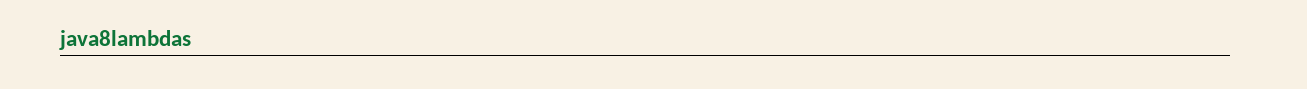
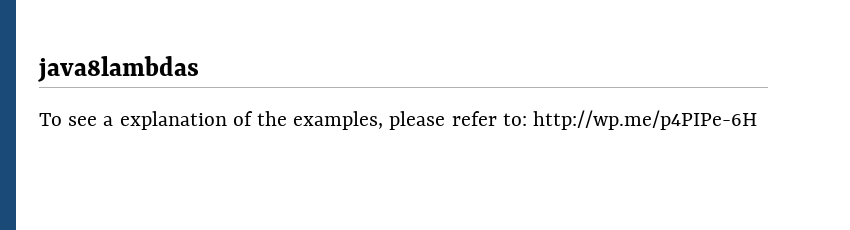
+ To see a explanation of the examples, please refer to: http://wp.me/p4PIPe-6H

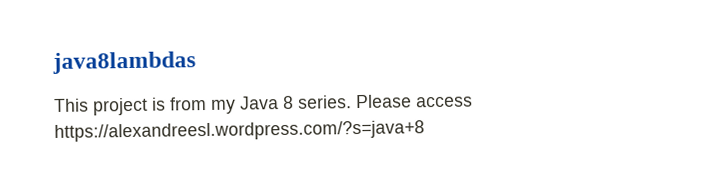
- To see a explanation of the examples, please refer to: http://wp.me/p4PIPe-6H
+ This project is from my Java 8 series. Please access https://alexandreesl.wordpress.com/?s=java+8

